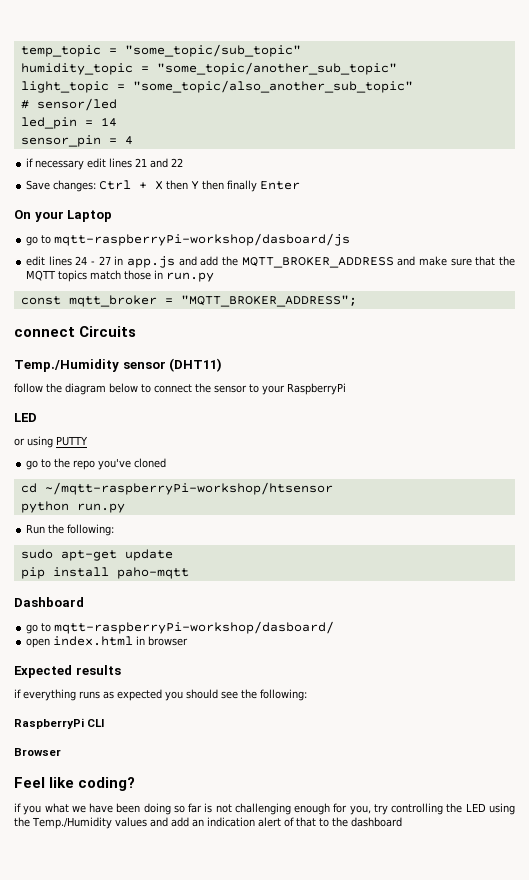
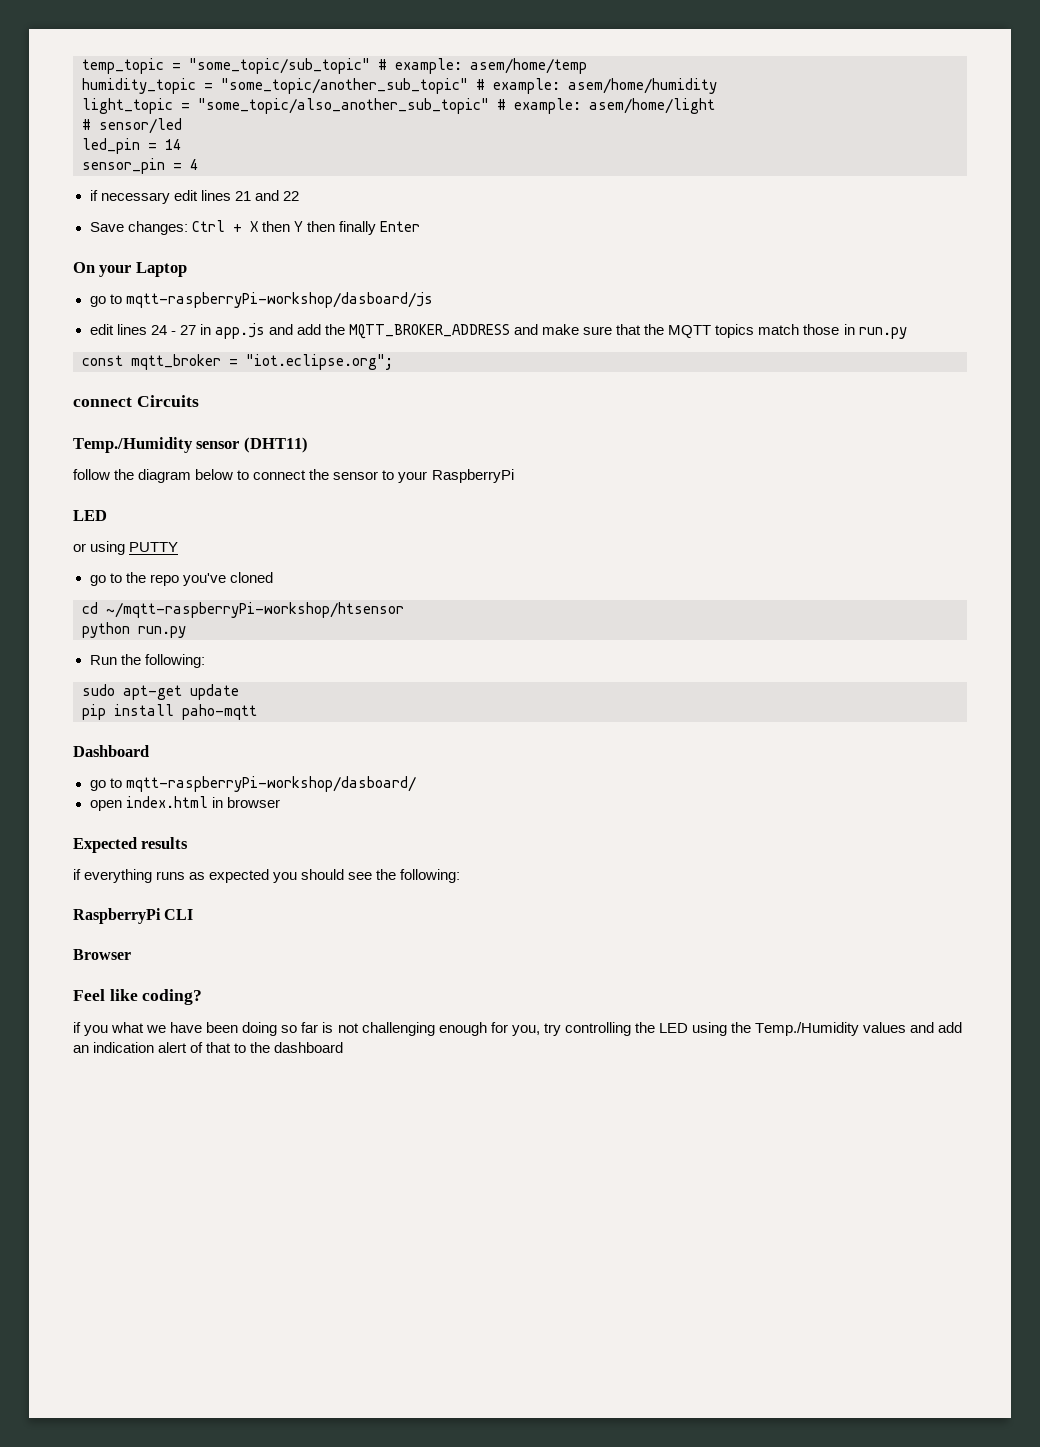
- temp_topic = "some_topic/sub_topic"
+ temp_topic = "some_topic/sub_topic" # example: asem/home/temp
- humidity_topic = "some_topic/another_sub_topic"
+ humidity_topic = "some_topic/another_sub_topic" # example: asem/home/humidity
- light_topic = "some_topic/also_another_sub_topic"
+ light_topic = "some_topic/also_another_sub_topic" # example: asem/home/light
- const mqtt_broker = "MQTT_BROKER_ADDRESS";
+ const mqtt_broker = "iot.eclipse.org";

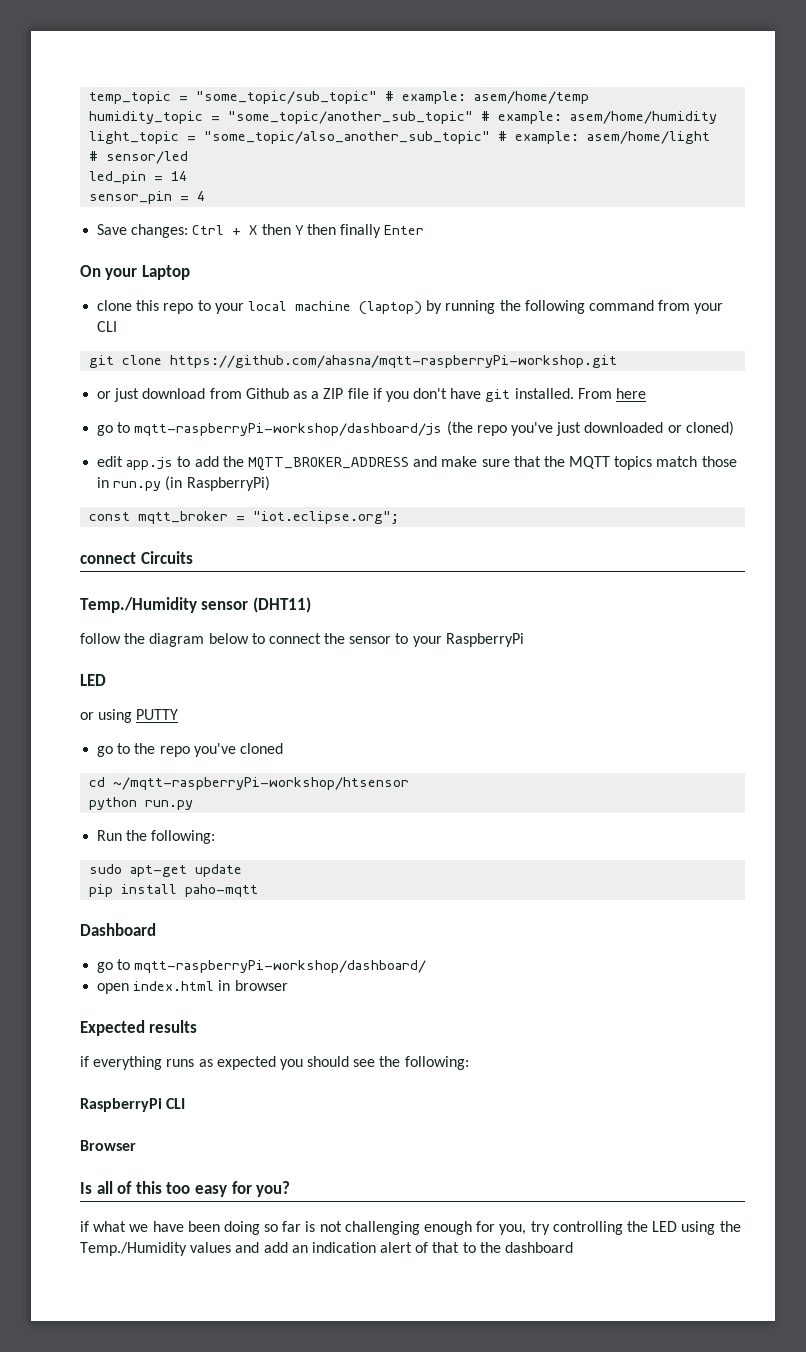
- if necessary edit lines 21 and 22
- go to mqtt-raspberryPi-workshop/dasboard/js
- edit lines 24 - 27 in app.js and add the MQTT_BROKER_ADDRESS and make sure that the MQTT topics match those in run.py
+ clone this repo to your local machine (laptop) by running the following command from your CLI
+ git clone https://github.com/ahasna/mqtt-raspberryPi-workshop.git
+ or just download from Github as a ZIP file if you don't have git installed. From here
+ go to mqtt-raspberryPi-workshop/dashboard/js (the repo you've just downloaded or cloned)
+ edit app.js to add the MQTT_BROKER_ADDRESS and make sure that the MQTT topics match those in run.py (in RaspberryPi)
- go to mqtt-raspberryPi-workshop/dasboard/
+ go to mqtt-raspberryPi-workshop/dashboard/
- Feel like coding?
- if you what we have been doing so far is not challenging enough for you, try controlling the LED using the Temp./Humidity values and add an indication alert of that to the dashboard
+ Is all of this too easy for you?
+ if what we have been doing so far is not challenging enough for you, try controlling the LED using the Temp./Humidity values and add an indication alert of that to the dashboard

